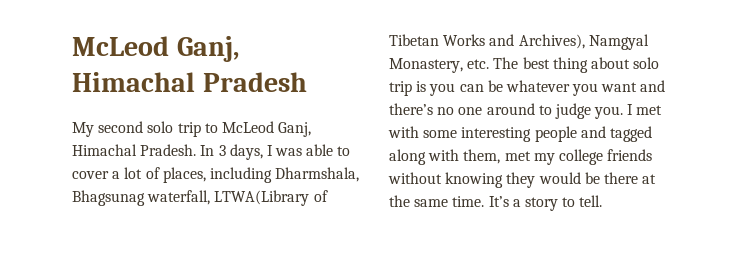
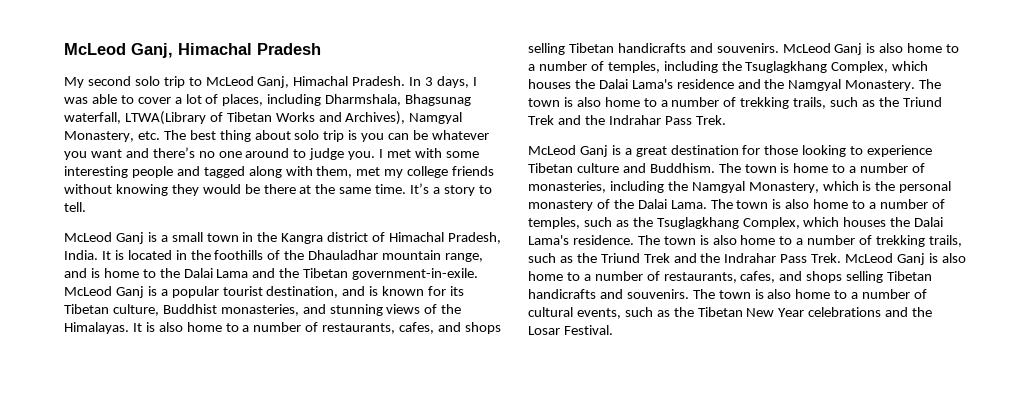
+ McLeod Ganj is a small town in the Kangra district of Himachal Pradesh, India. It is located in the foothills of the Dhauladhar mountain range, and is home to the Dalai Lama and the Tibetan government-in-exile. McLeod Ganj is a popular tourist destination, and is known for its Tibetan culture, Buddhist monasteries, and stunning views of the Himalayas. It is also home to a number of restaurants, cafes, and shops selling Tibetan handicrafts and souvenirs. McLeod Ganj is also home to a number of temples, including the Tsuglagkhang Complex, which houses the Dalai Lama's residence and the Namgyal Monastery. The town is also home to a number of trekking trails, such as the Triund Trek and the Indrahar Pass Trek.
+ McLeod Ganj is a great destination for those looking to experience Tibetan culture and Buddhism. The town is home to a number of monasteries, including the Namgyal Monastery, which is the personal monastery of the Dalai Lama. The town is also home to a number of temples, such as the Tsuglagkhang Complex, which houses the Dalai Lama's residence. The town is also home to a number of trekking trails, such as the Triund Trek and the Indrahar Pass Trek. McLeod Ganj is also home to a number of restaurants, cafes, and shops selling Tibetan handicrafts and souvenirs. The town is also home to a number of cultural events, such as the Tibetan New Year celebrations and the Losar Festival.

